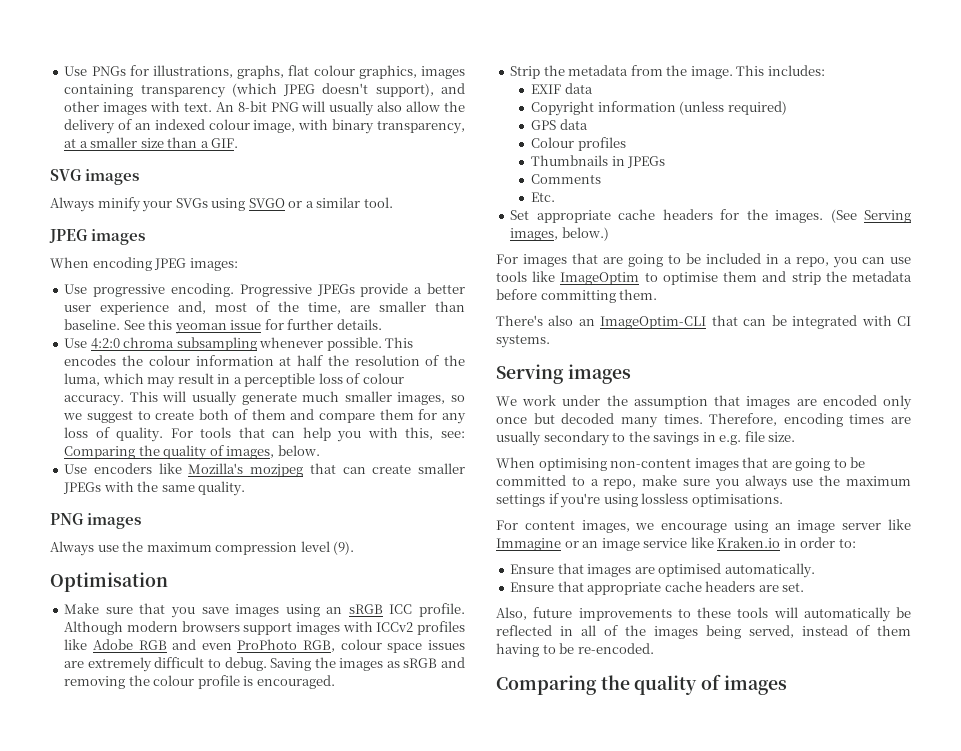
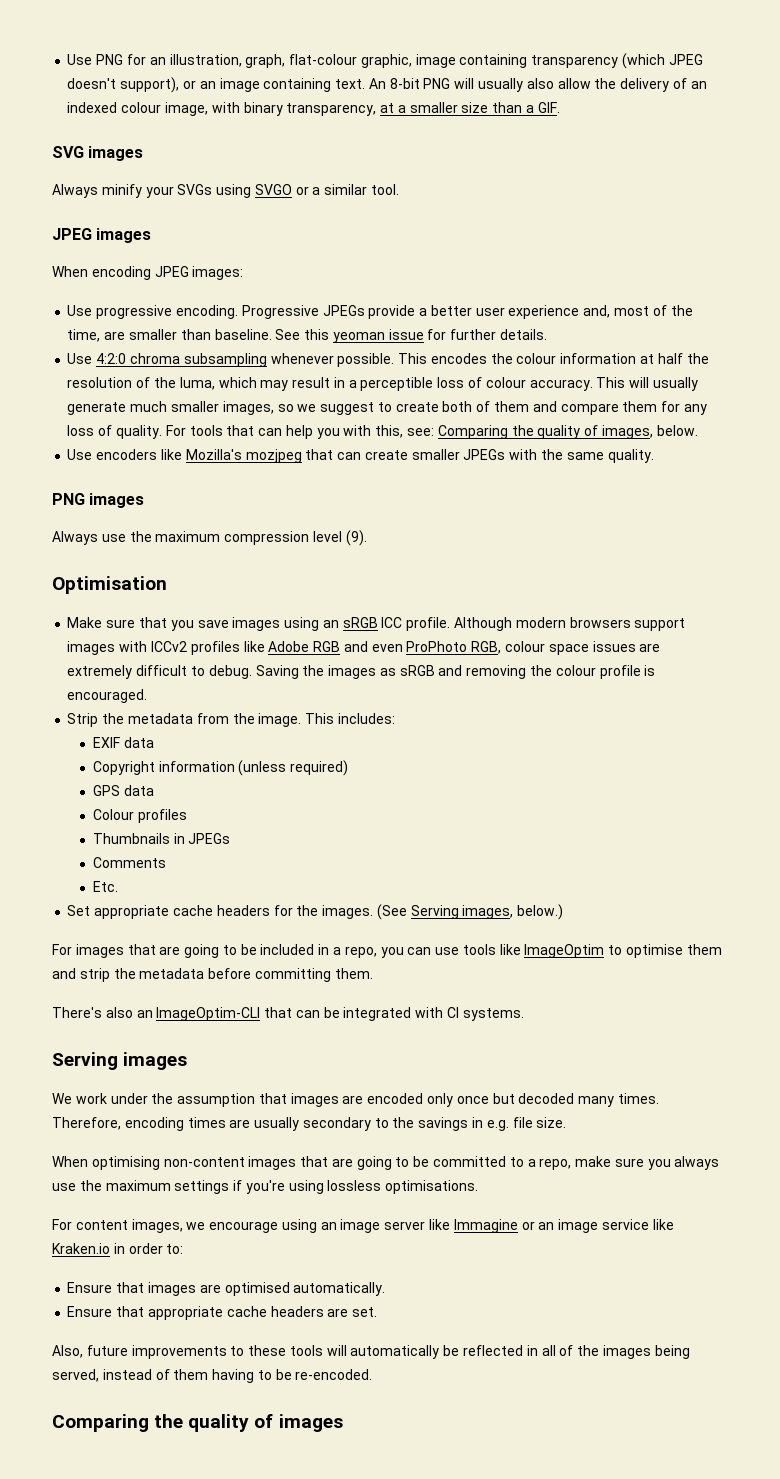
- Use PNGs for illustrations, graphs, flat colour graphics, images containing transparency (which JPEG doesn't support), and other images with text.
+ Use PNG for an illustration, graph, flat-colour graphic, image containing transparency (which JPEG doesn't support), or an image containing text.

